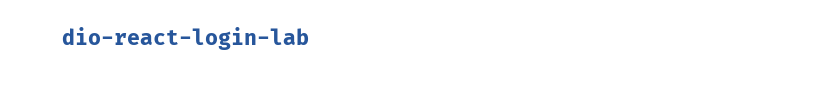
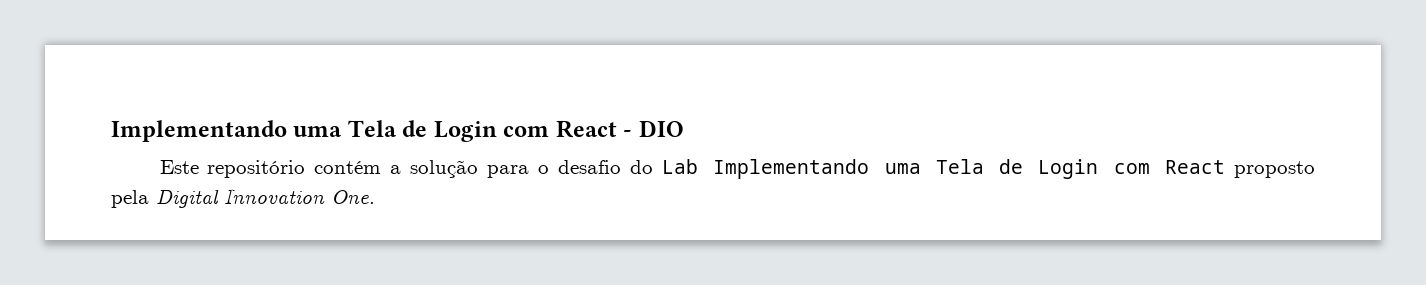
- dio-react-login-lab
+ Implementando uma Tela de Login com React - DIO
+ Este repositório contém a solução para o desafio do Lab Implementando uma Tela de Login com React proposto pela Digital Innovation One.

